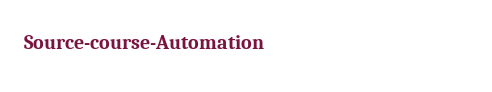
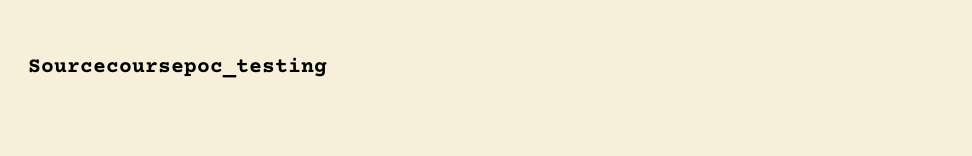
- Source-course-Automation
+ Sourcecoursepoc_testing

